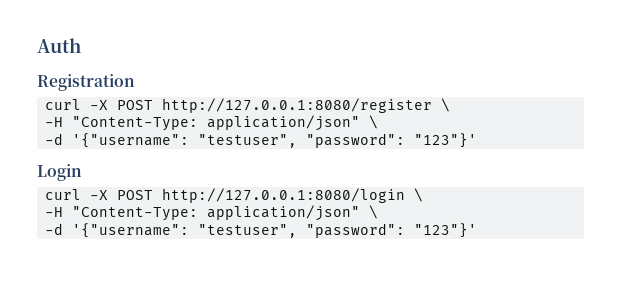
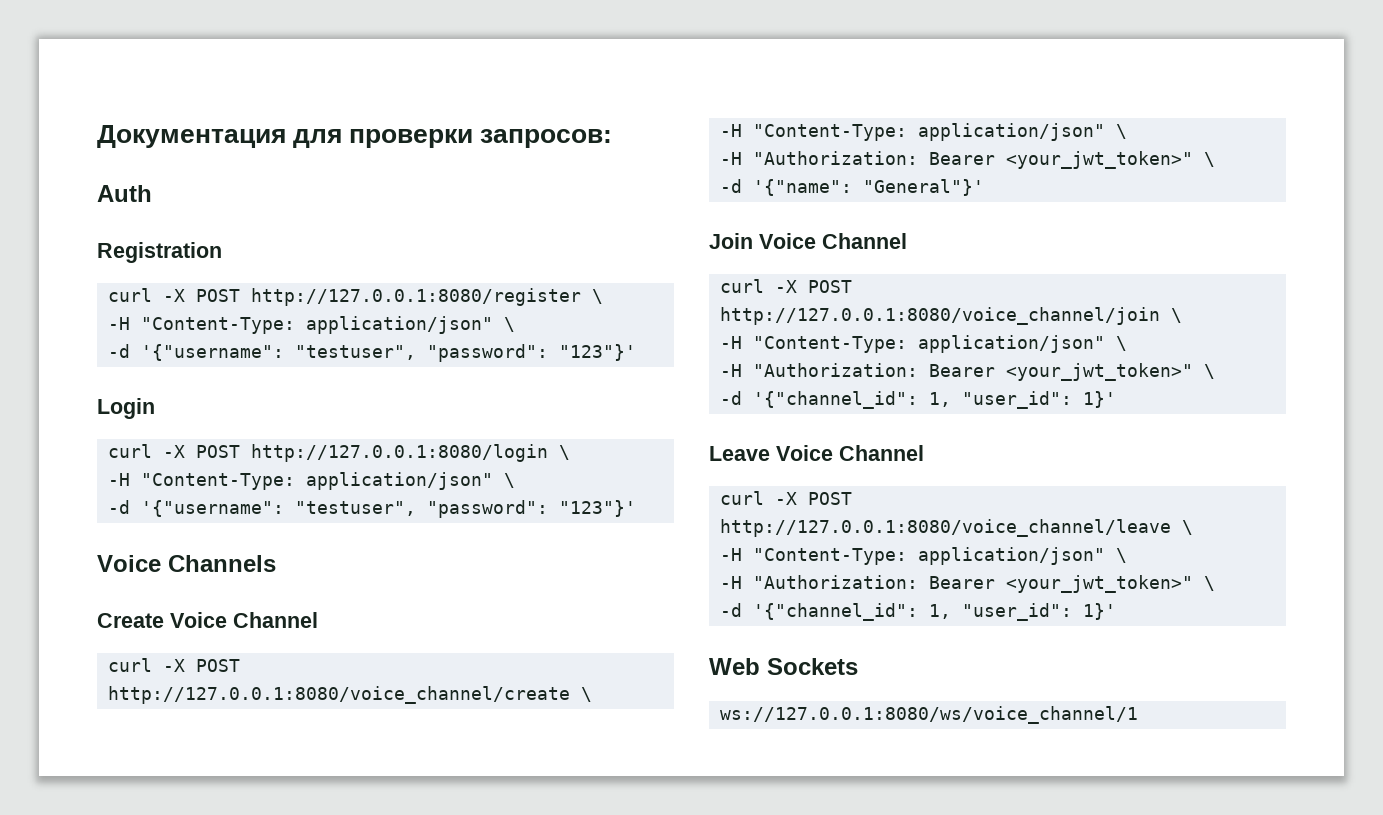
+ Документация для проверки запросов:
+ Voice Channels
+ Create Voice Channel
+ curl -X POST http://127.0.0.1:8080/voice_channel/create \
+ -H "Content-Type: application/json" \
+ -H "Authorization: Bearer <your_jwt_token>" \
+ -d '{"name": "General"}'
+ Join Voice Channel
+ curl -X POST http://127.0.0.1:8080/voice_channel/join \
+ -H "Content-Type: application/json" \
+ -H "Authorization: Bearer <your_jwt_token>" \
+ -d '{"channel_id": 1, "user_id": 1}'
+ Leave Voice Channel
+ curl -X POST http://127.0.0.1:8080/voice_channel/leave \
+ -H "Content-Type: application/json" \
+ -H "Authorization: Bearer <your_jwt_token>" \
+ -d '{"channel_id": 1, "user_id": 1}'
+ Web Sockets
+ ws://127.0.0.1:8080/ws/voice_channel/1

